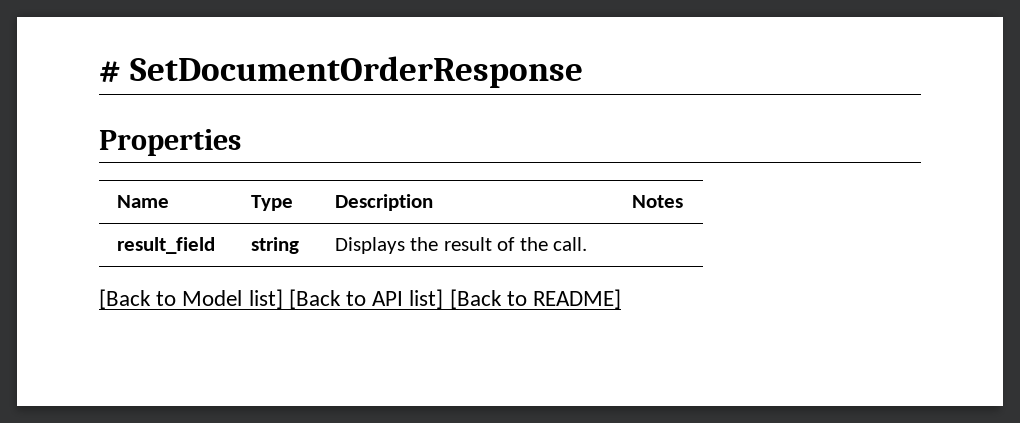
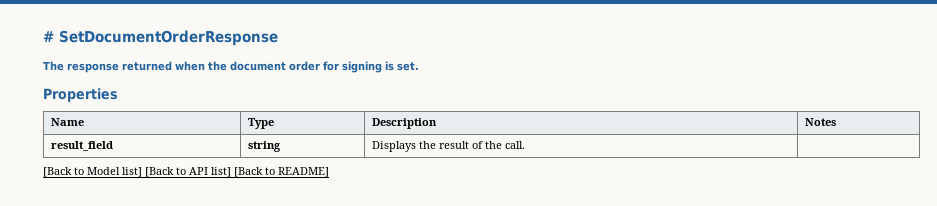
+ The response returned when the document order for signing is set.

